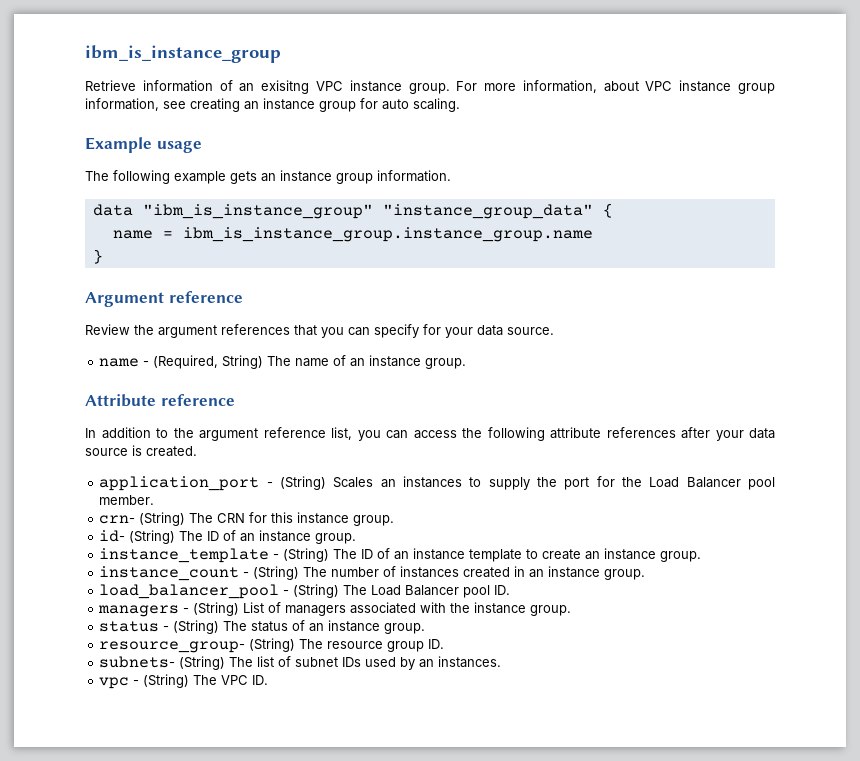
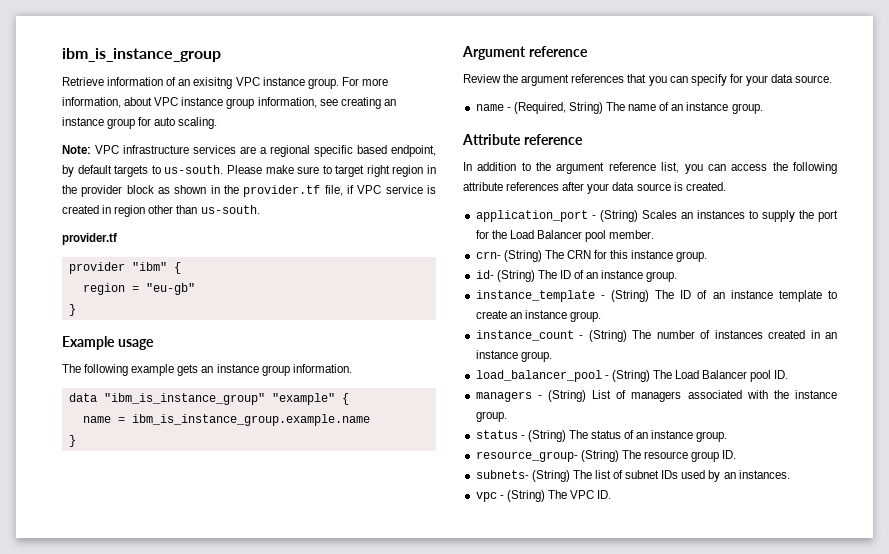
+ Note: VPC infrastructure services are a regional specific based endpoint, by default targets to us-south. Please make sure to target right region in the provider block as shown in the provider.tf file, if VPC service is created in region other than us-south.
+ provider.tf
+ provider "ibm" {
+ region = "eu-gb"
+ }
- data "ibm_is_instance_group" "instance_group_data" {
+ data "ibm_is_instance_group" "example" {
- name = ibm_is_instance_group.instance_group.name
+ name = ibm_is_instance_group.example.name

